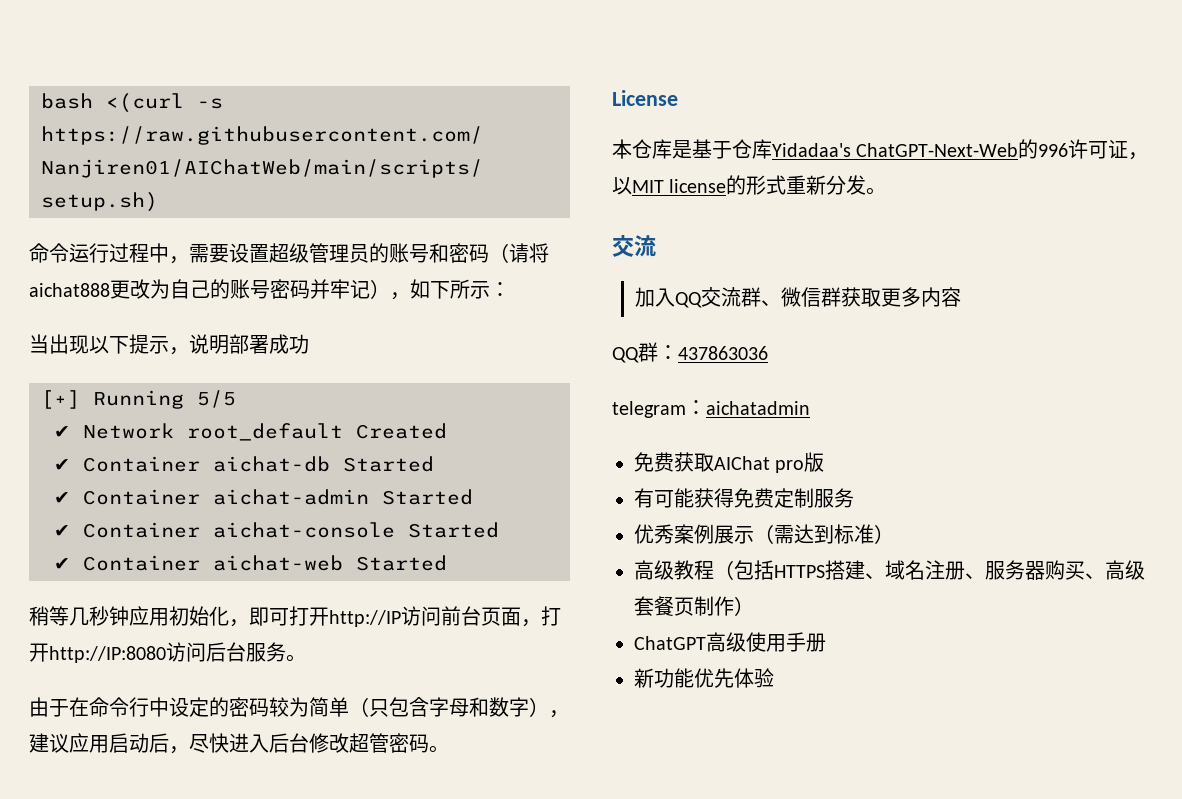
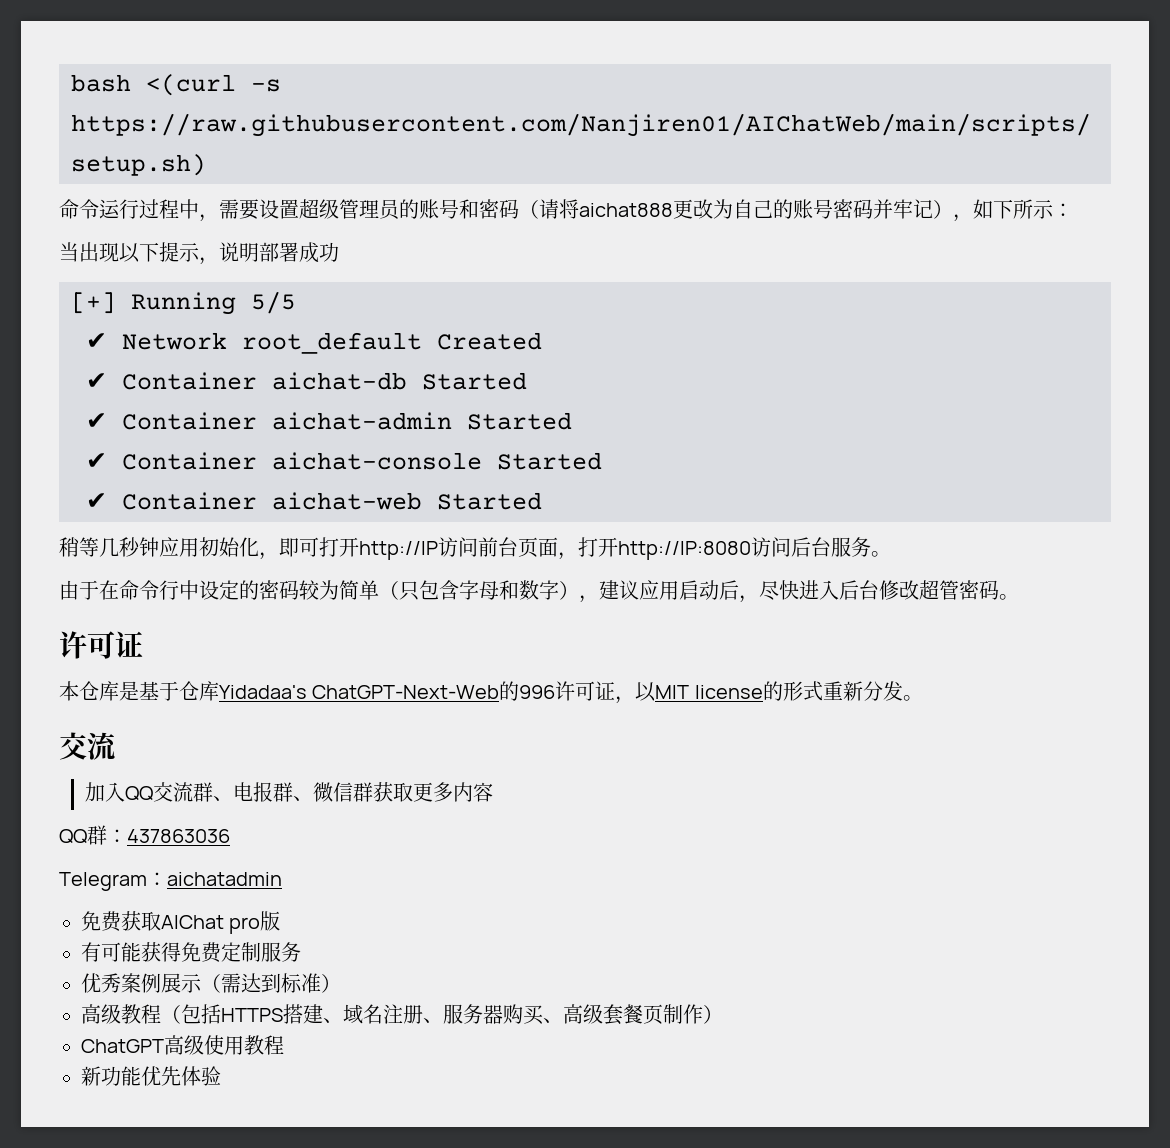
  由于在命令行中设定的密码较为简单（只包含字母和数字），建议应用启动后，尽快进入后台修改超管密码。
- License
+ 许可证
- 加入QQ交流群、微信群获取更多内容
+ 加入QQ交流群、电报群、微信群获取更多内容
- telegram：aichatadmin
+ Telegram：aichatadmin
- ChatGPT高级使用手册
+ ChatGPT高级使用教程

